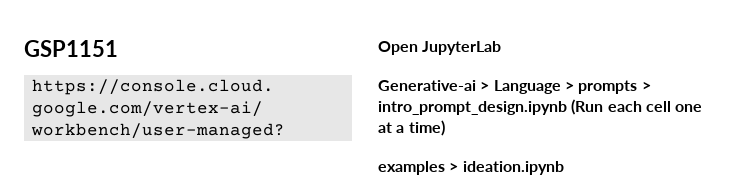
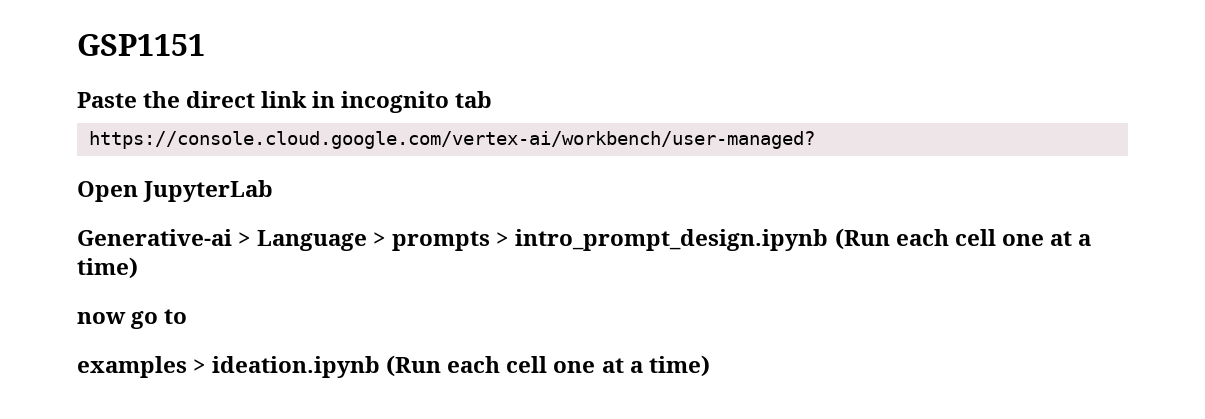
+ Paste the direct link in incognito tab
+ now go to
- examples > ideation.ipynb
+ examples > ideation.ipynb (Run each cell one at a time)

